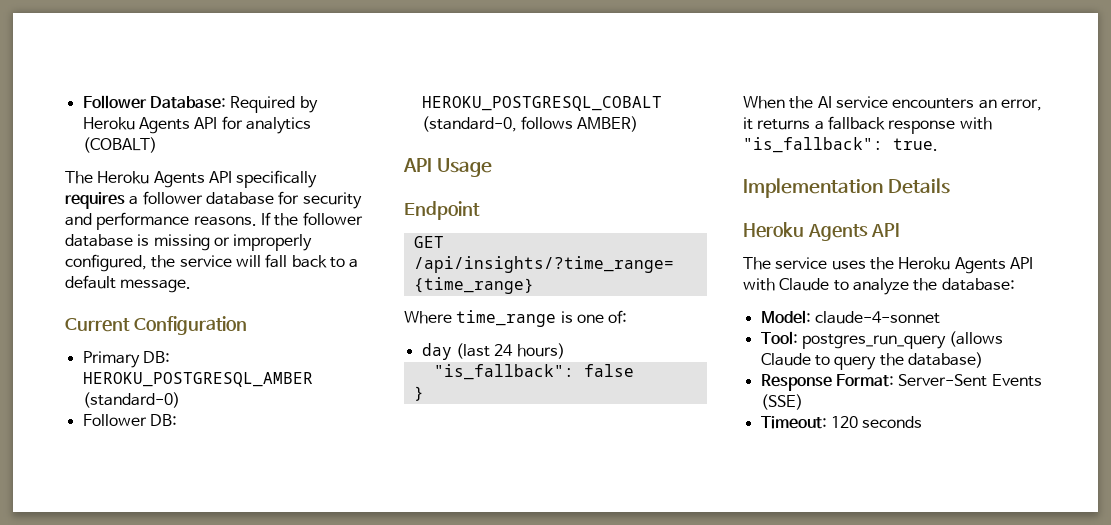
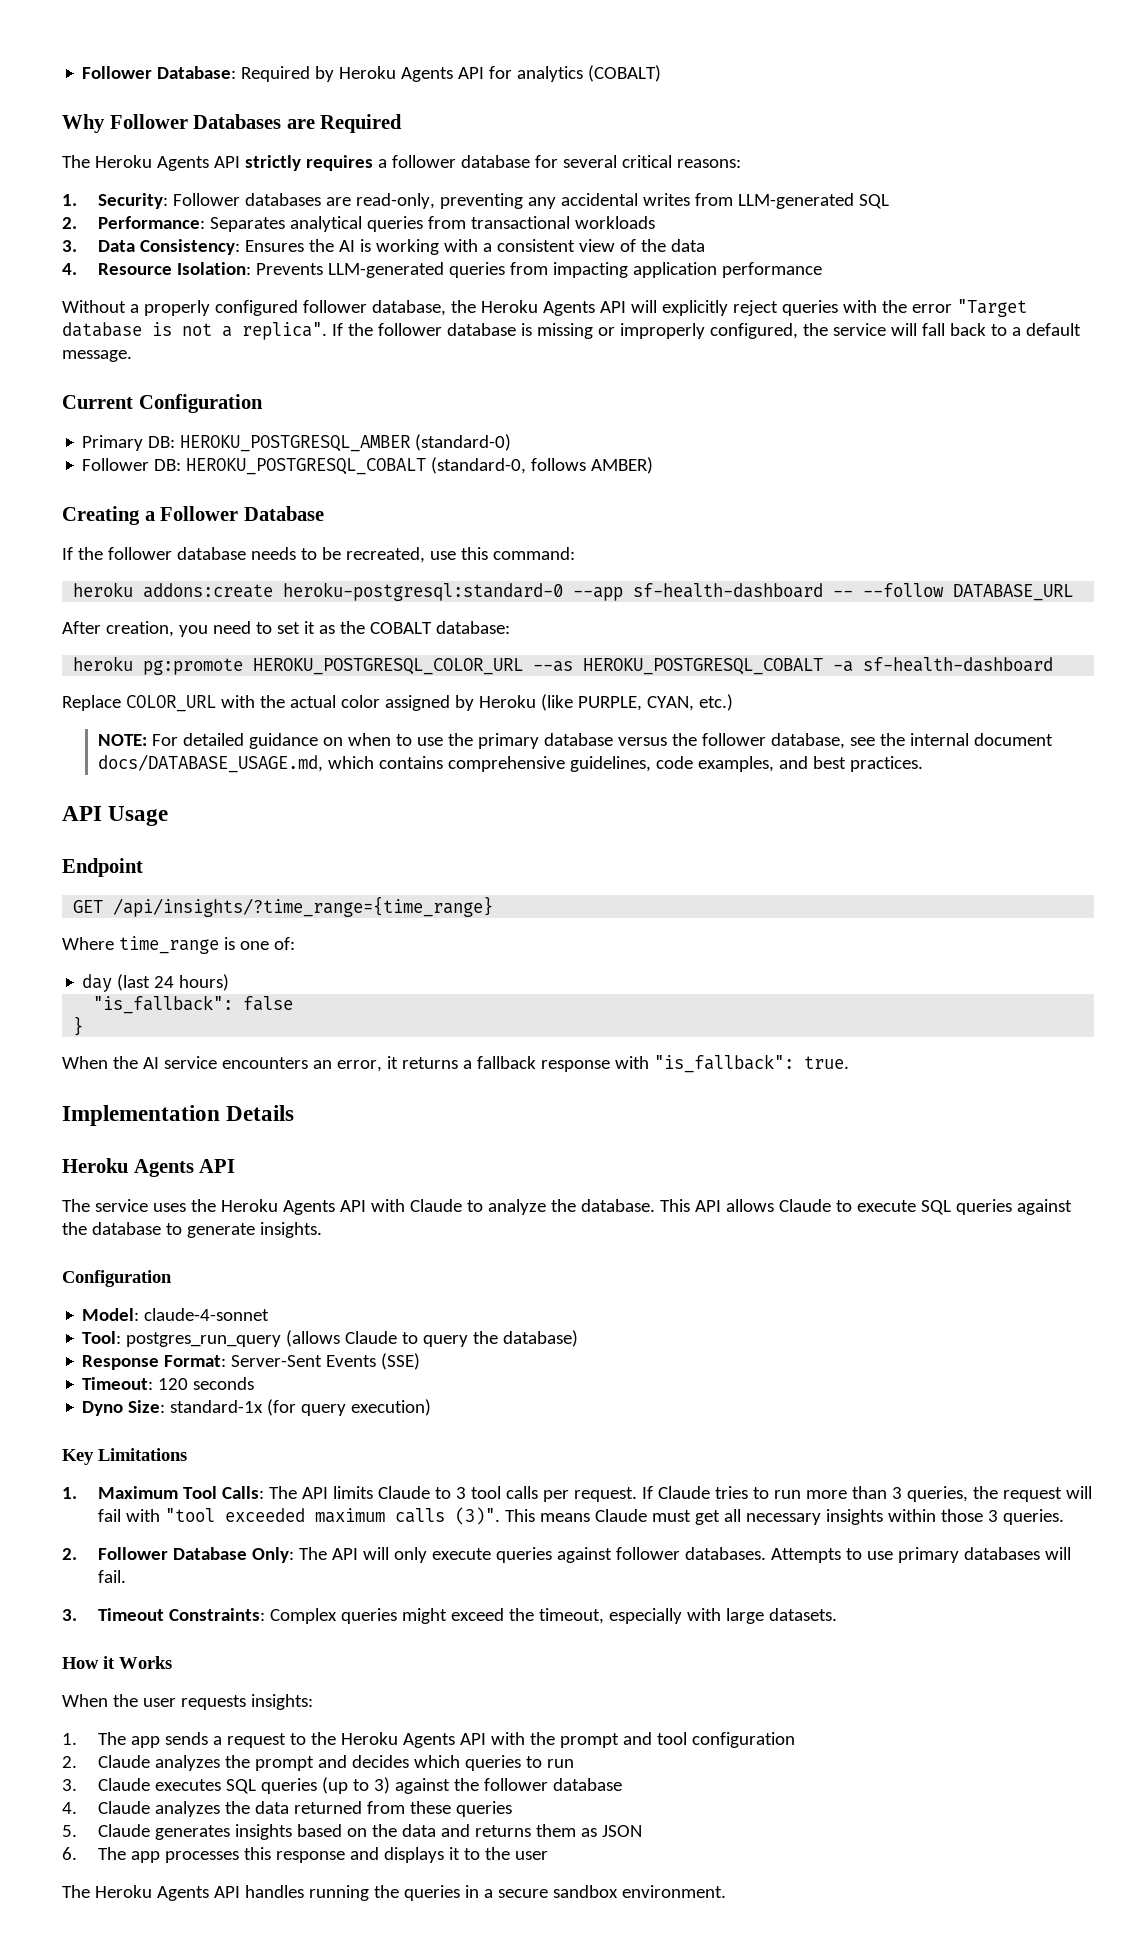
- The Heroku Agents API specifically requires a follower database for security and performance reasons.
+ Why Follower Databases are Required
+ The Heroku Agents API strictly requires a follower database for several critical reasons:
+ 1. Security: Follower databases are read-only, preventing any accidental writes from LLM-generated SQL
+ 2. Performance: Separates analytical queries from transactional workloads
+ 3. Data Consistency: Ensures the AI is working with a consistent view of the data
+ 4. Resource Isolation: Prevents LLM-generated queries from impacting application performance
+ Without a properly configured follower database, the Heroku Agents API will explicitly reject queries with the error "Target database is not a replica".
+ Creating a Follower Database
+ If the follower database needs to be recreated, use this command:
+ heroku addons:create heroku-postgresql:standard-0 --app sf-health-dashboard -- --follow DATABASE_URL
+ After creation, you need to set it as the COBALT database:
+ heroku pg:promote HEROKU_POSTGRESQL_COLOR_URL --as HEROKU_POSTGRESQL_COBALT -a sf-health-dashboard
+ Replace COLOR_URL with the actual color assigned by Heroku (like PURPLE, CYAN, etc.)
+ NOTE: For detailed guidance on when to use the primary database versus the follower database, see the internal document docs/DATABASE_USAGE.md, which contains comprehensive guidelines, code examples, and best practices.
- The service uses the Heroku Agents API with Claude to analyze the database:
+ The service uses the Heroku Agents API with Claude to analyze the database. This API allows Claude to execute SQL queries against the database to generate insights.
+ Configuration
+ Dyno Size: standard-1x (for query execution)
+ Key Limitations
+ 1. Maximum Tool Calls: The API limits Claude to 3 tool calls per request. If Claude tries to run more than 3 queries, the request will fail with "tool exceeded maximum calls (3)". This means Claude must get all necessary insights within those 3 queries.
+ 2. Follower Database Only: The API will only execute queries against follower databases. Attempts to use primary databases will fail.
+ 3. Timeout Constraints: Complex queries might exceed the timeout, especially with large datasets.
+ How it Works
+ When the user requests insights:
+ 1. The app sends a request to the Heroku Agents API with the prompt and tool configuration
+ 2. Claude analyzes the prompt and decides which queries to run
+ 3. Claude executes SQL queries (up to 3) against the follower database
+ 4. Claude analyzes the data returned from these queries
+ 5. Claude generates insights based on the data and returns them as JSON
+ 6. The app processes this response and displays it to the user
+ The Heroku Agents API handles running the queries in a secure sandbox environment.

